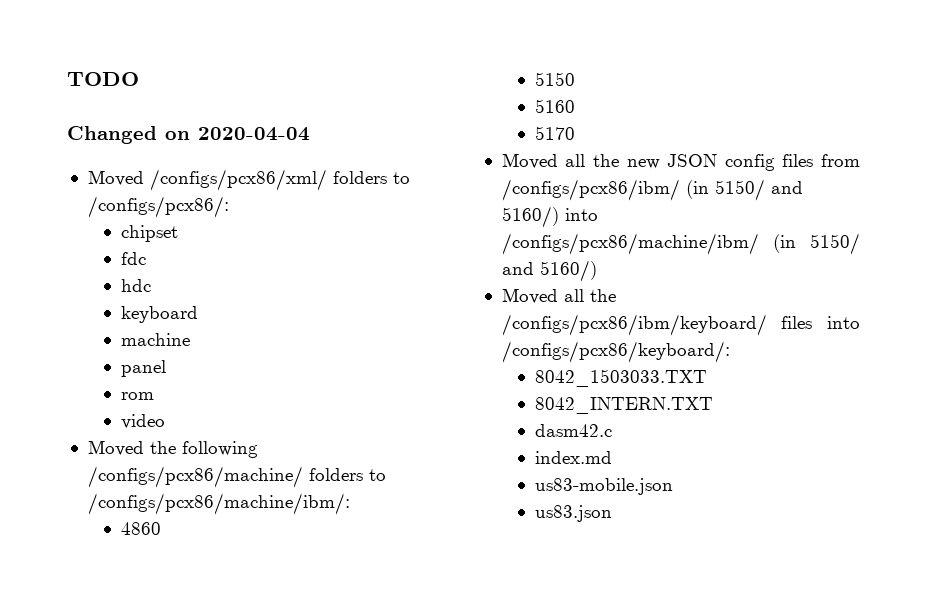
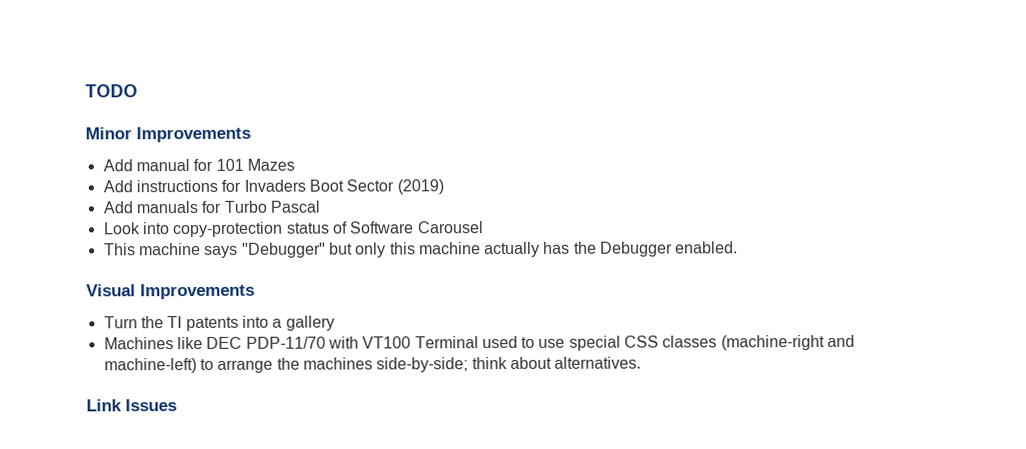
- Changed on 2020-04-04
- Moved /configs/pcx86/xml/ folders to /configs/pcx86/:
- chipset
- fdc
- hdc
- keyboard
- machine
- panel
- rom
- video
- Moved the following /configs/pcx86/machine/ folders to /configs/pcx86/machine/ibm/:
- 4860
- 5150
- 5160
- 5170
- Moved all the new JSON config files from /configs/pcx86/ibm/ (in 5150/ and 5160/) into /configs/pcx86/machine/ibm/ (in 5150/ and 5160/)
- Moved all the /configs/pcx86/ibm/keyboard/ files into /configs/pcx86/keyboard/:
- 8042_1503033.TXT
- 8042_INTERN.TXT
- dasm42.c
- index.md
- us83-mobile.json
- us83.json
+ Minor Improvements
+ Add manual for 101 Mazes
+ Add instructions for Invaders Boot Sector (2019)
+ Add manuals for Turbo Pascal
+ Look into copy-protection status of Software Carousel
+ This machine says "Debugger" but only this machine actually has the Debugger enabled.
+ Visual Improvements
+ Turn the TI patents into a gallery
+ Machines like DEC PDP-11/70 with VT100 Terminal used to use special CSS classes (machine-right and machine-left) to arrange the machines side-by-side; think about alternatives.
+ Link Issues

